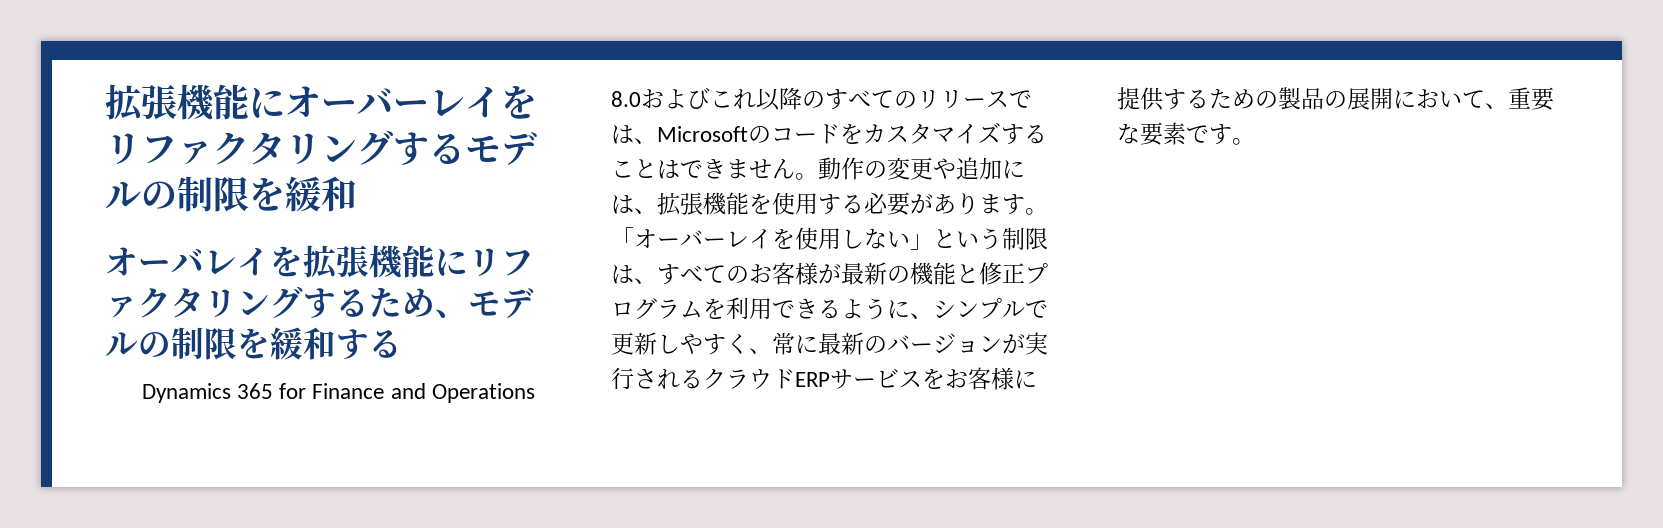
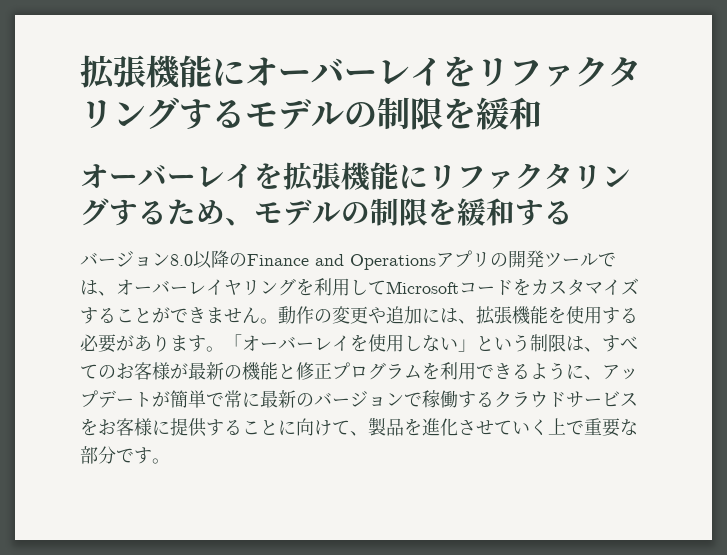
- オーバレイを拡張機能にリファクタリングするため、モデルの制限を緩和する
+ オーバーレイを拡張機能にリファクタリングするため、モデルの制限を緩和する
- Dynamics 365 for Finance and Operations 8.0およびこれ以降のすべてのリリースでは、Microsoftのコードをカスタマイズすることはできません。
+ バージョン8.0以降のFinance and Operationsアプリの開発ツールでは、オーバーレイヤリングを利用してMicrosoftコードをカスタマイズすることができません。
- 「オーバーレイを使用しない」という制限は、すべてのお客様が最新の機能と修正プログラムを利用できるように、シンプルで更新しやすく、常に最新のバージョンが実行されるクラウドERPサービスをお客様に提供するための製品の展開において、重要な要素です。
+ 「オーバーレイを使用しない」という制限は、すべてのお客様が最新の機能と修正プログラムを利用できるように、アップデートが簡単で常に最新のバージョンで稼働するクラウドサービスをお客様に提供することに向けて、製品を進化させていく上で重要な部分です。

